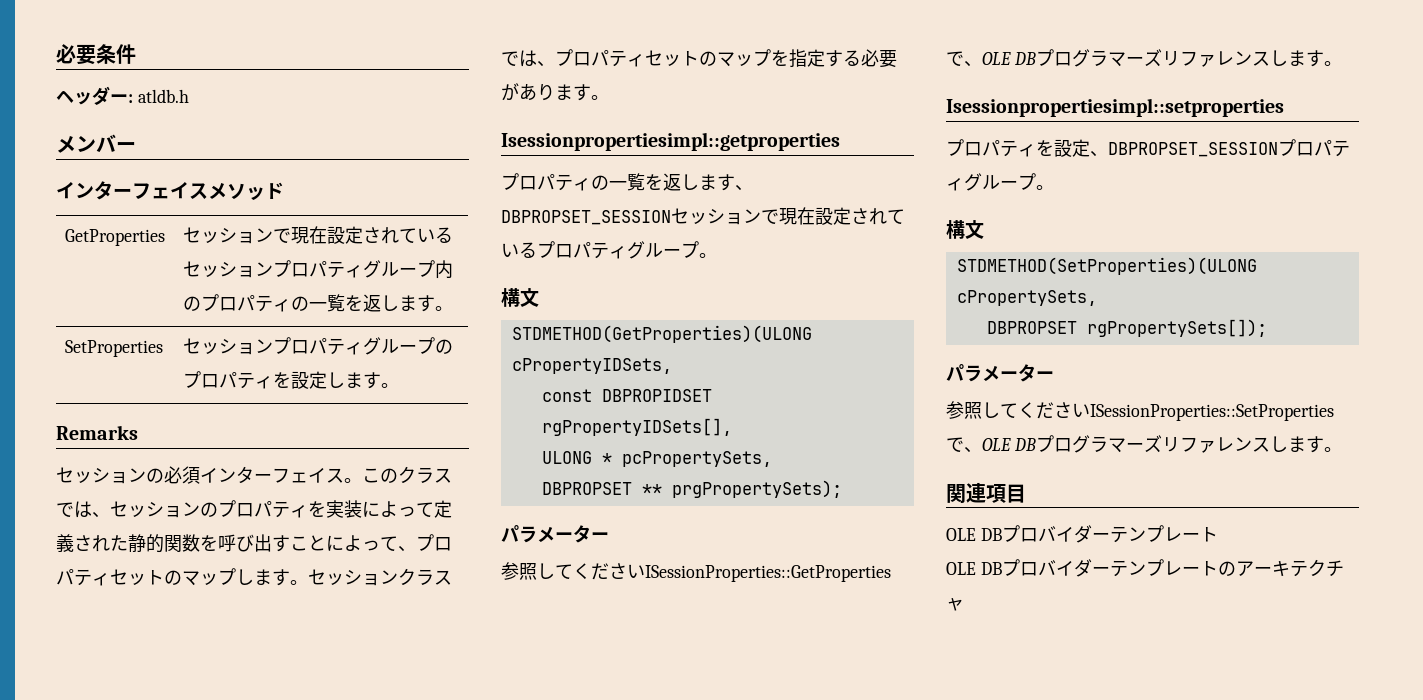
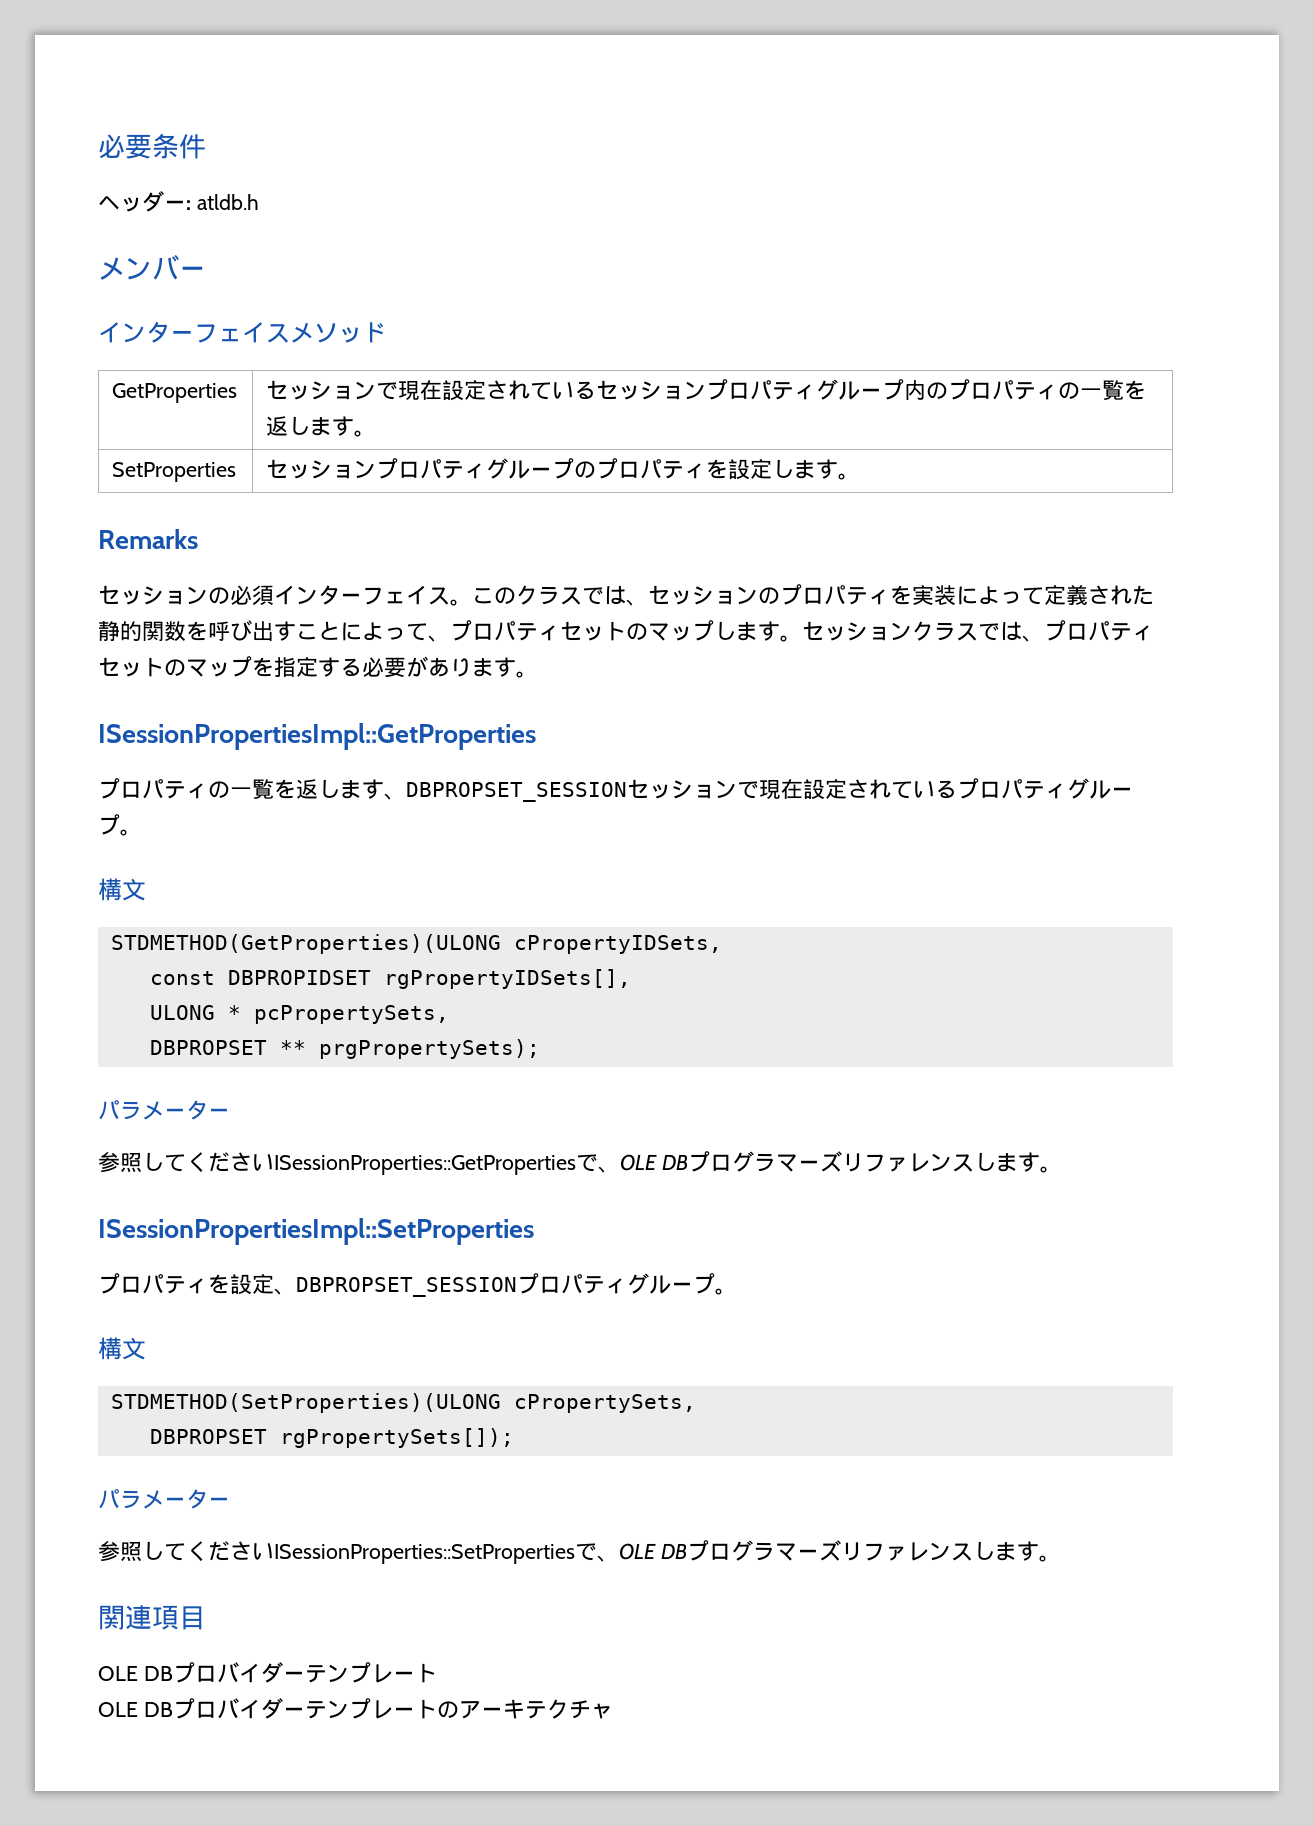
- Isessionpropertiesimpl::getproperties
+ ISessionPropertiesImpl::GetProperties
- Isessionpropertiesimpl::setproperties
+ ISessionPropertiesImpl::SetProperties

